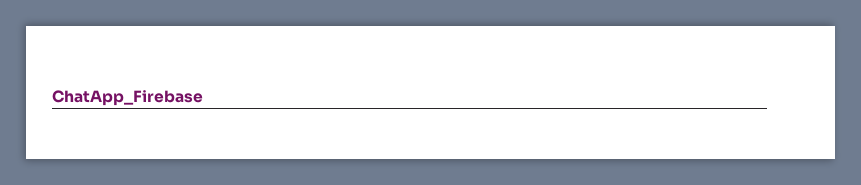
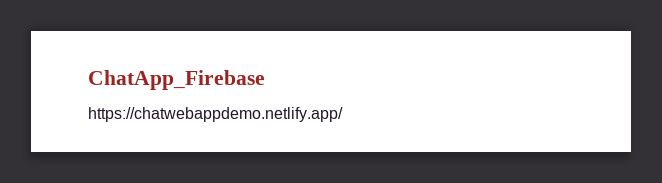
+ https://chatwebappdemo.netlify.app/

